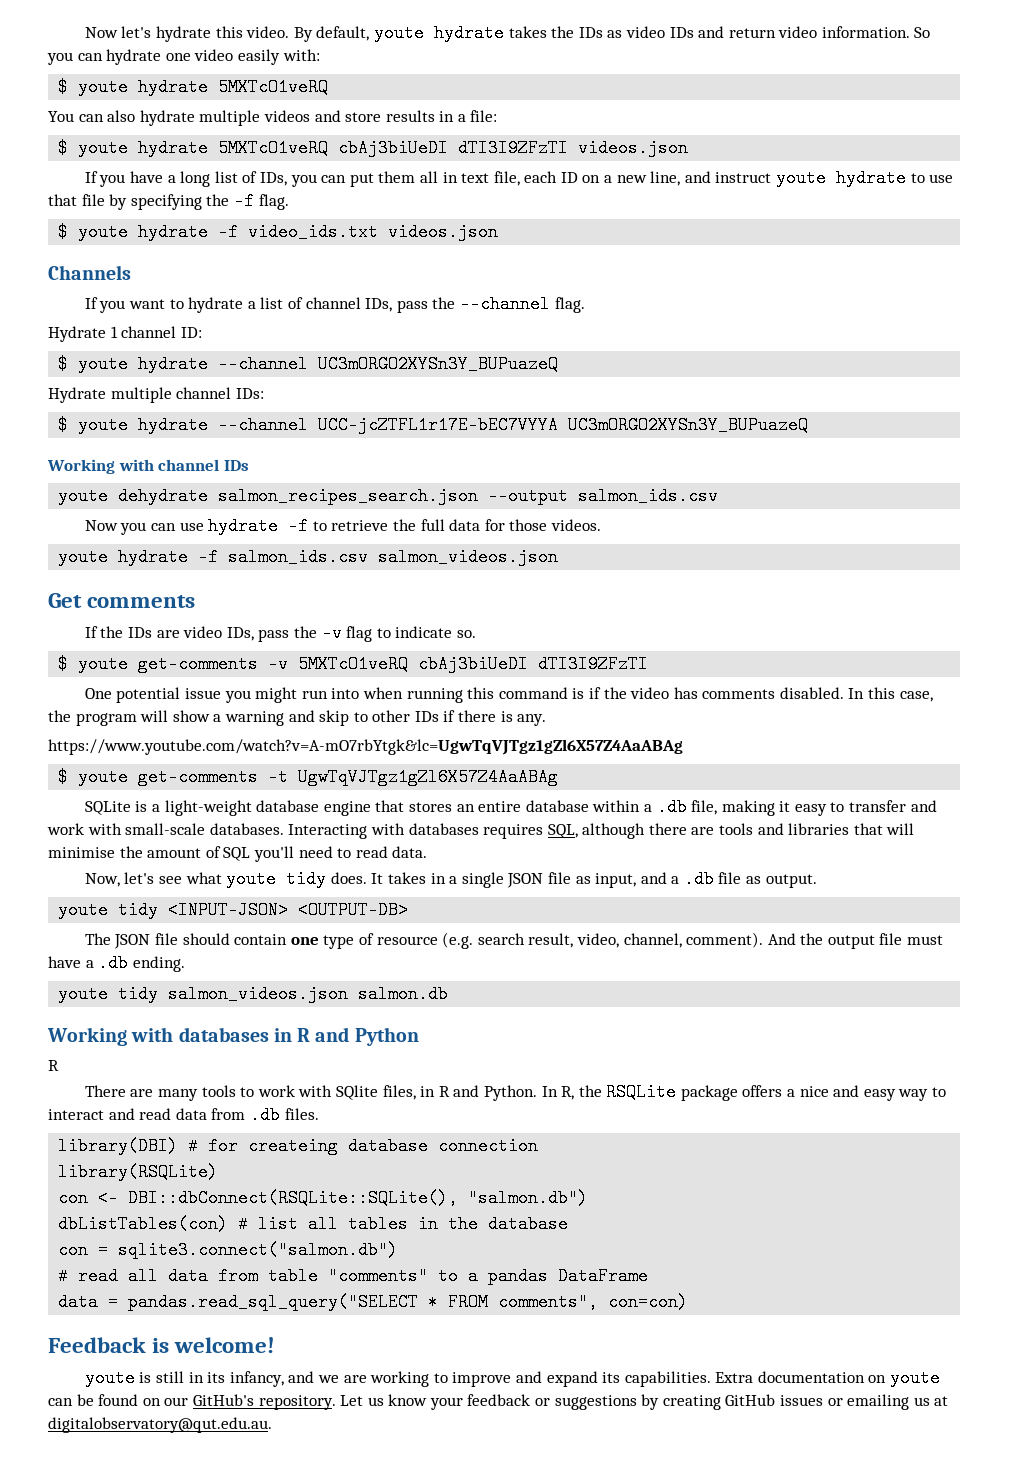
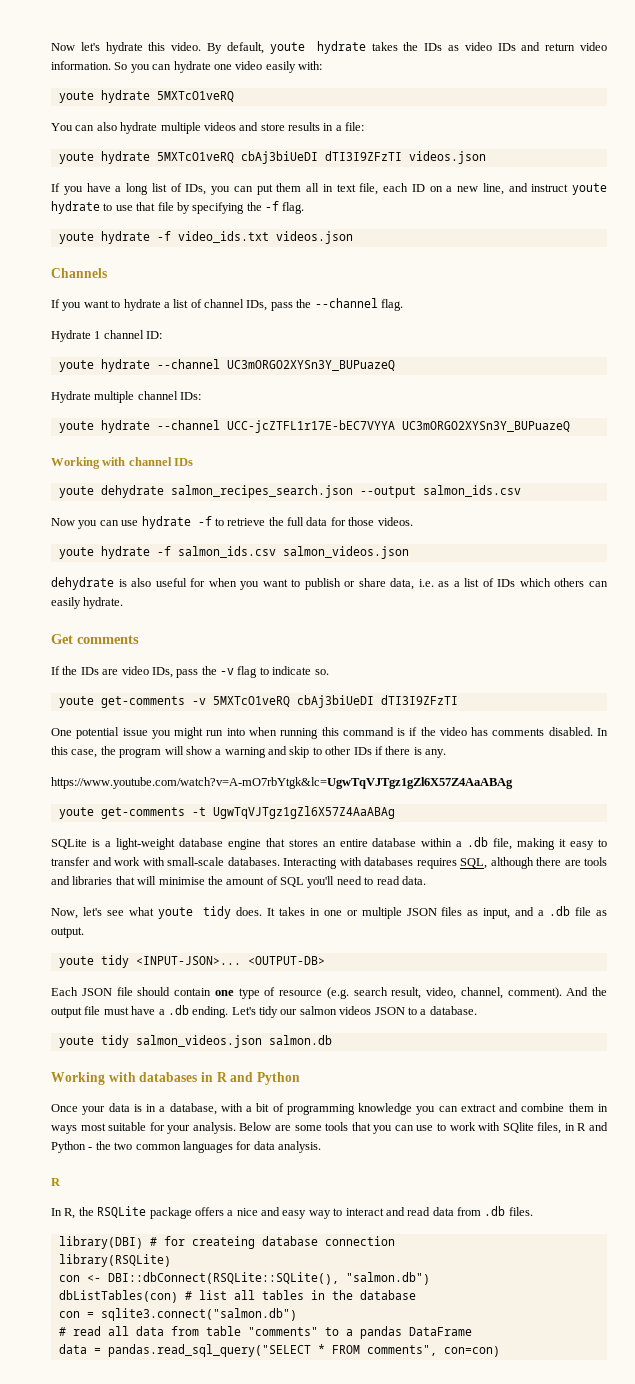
  So you can hydrate one video easily with:
- $ youte hydrate 5MXTcO1veRQ
+ youte hydrate 5MXTcO1veRQ
- $ youte hydrate 5MXTcO1veRQ cbAj3biUeDI dTI3I9ZFzTI videos.json
+ youte hydrate 5MXTcO1veRQ cbAj3biUeDI dTI3I9ZFzTI videos.json
- $ youte hydrate -f video_ids.txt videos.json
+ youte hydrate -f video_ids.txt videos.json
- $ youte hydrate --channel UC3mORGO2XYSn3Y_BUPuazeQ
+ youte hydrate --channel UC3mORGO2XYSn3Y_BUPuazeQ
- $ youte hydrate --channel UCC-jcZTFL1r17E-bEC7VYYA UC3mORGO2XYSn3Y_BUPuazeQ
+ youte hydrate --channel UCC-jcZTFL1r17E-bEC7VYYA UC3mORGO2XYSn3Y_BUPuazeQ
+ dehydrate is also useful for when you want to publish or share data, i.e. as a list of IDs which others can easily hydrate.
- $ youte get-comments -v 5MXTcO1veRQ cbAj3biUeDI dTI3I9ZFzTI
+ youte get-comments -v 5MXTcO1veRQ cbAj3biUeDI dTI3I9ZFzTI
- $ youte get-comments -t UgwTqVJTgz1gZl6X57Z4AaABAg
+ youte get-comments -t UgwTqVJTgz1gZl6X57Z4AaABAg
- It takes in a single JSON file as input, and a .db file as output.
+ It takes in one or multiple JSON files as input, and a .db file as output.
- youte tidy <INPUT-JSON> <OUTPUT-DB>
+ youte tidy <INPUT-JSON>... <OUTPUT-DB>
- The JSON file should contain one type of resource (e.g. search result, video, channel, comment).
+ Each JSON file should contain one type of resource (e.g. search result, video, channel, comment).
+ Let's tidy our salmon videos JSON to a database.
  Working with databases in R and Python
+ Once your data is in a database, with a bit of programming knowledge you can extract and combine them in ways most suitable for your analysis. Below are some tools that you can use to work with SQlite files, in R and Python - the two common languages for data analysis.
  R
- There are many tools to work with SQlite files, in R and Python. In R, the RSQLite package offers a nice and easy way to interact and read data from .db files.
+ In R, the RSQLite package offers a nice and easy way to interact and read data from .db files.
- Feedback is welcome!
- youte is still in its infancy, and we are working to improve and expand its capabilities. Extra documentation on youte can be found on our GitHub's repository. Let us know your feedback or suggestions by creating GitHub issues or emailing us at digitalobservatory@qut.edu.au.

